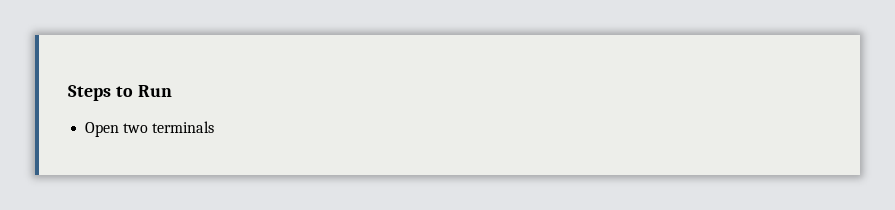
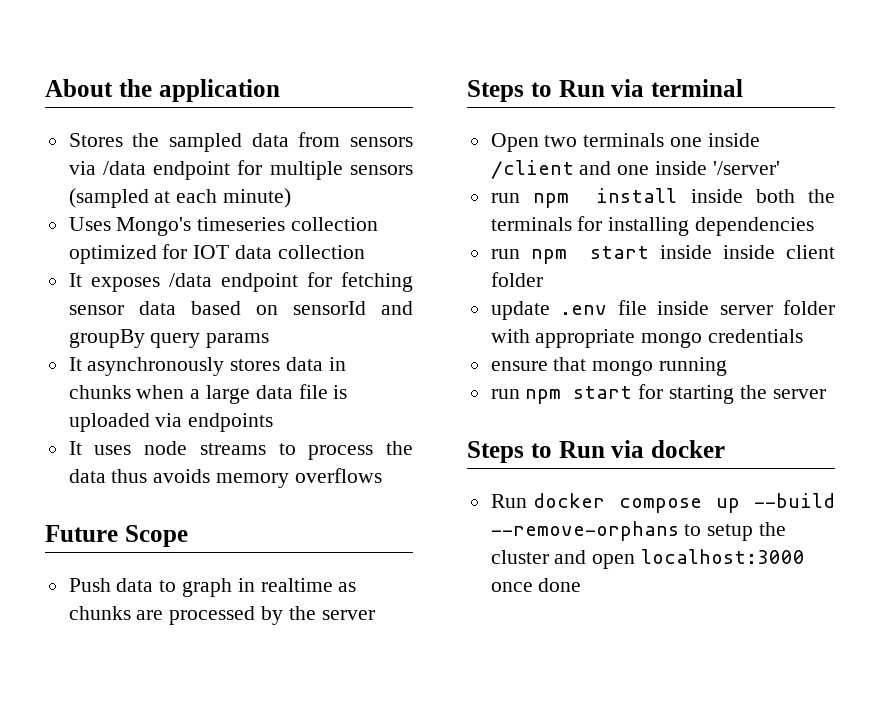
- Steps to Run
+ About the application
+ Stores the sampled data from sensors via /data endpoint for multiple sensors (sampled at each minute)
+ Uses Mongo's timeseries collection optimized for IOT data collection
+ It exposes /data endpoint for fetching sensor data based on sensorId and groupBy query params
+ It asynchronously stores data in chunks when a large data file is uploaded via endpoints
+ It uses node streams to process the data thus avoids memory overflows
+ Future Scope
+ Push data to graph in realtime as chunks are processed by the server
+ Steps to Run via terminal
- Open two terminals
+ Open two terminals one inside /client and one inside '/server'
+ run npm install inside both the terminals for installing dependencies
+ run npm start inside inside client folder
+ update .env file inside server folder with appropriate mongo credentials
+ ensure that mongo running
+ run npm start for starting the server
+ Steps to Run via docker
+ Run docker compose up --build --remove-orphans to setup the cluster and open localhost:3000 once done

